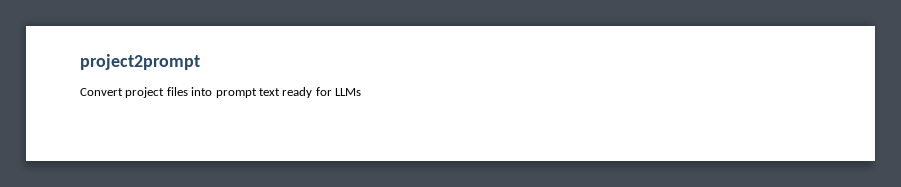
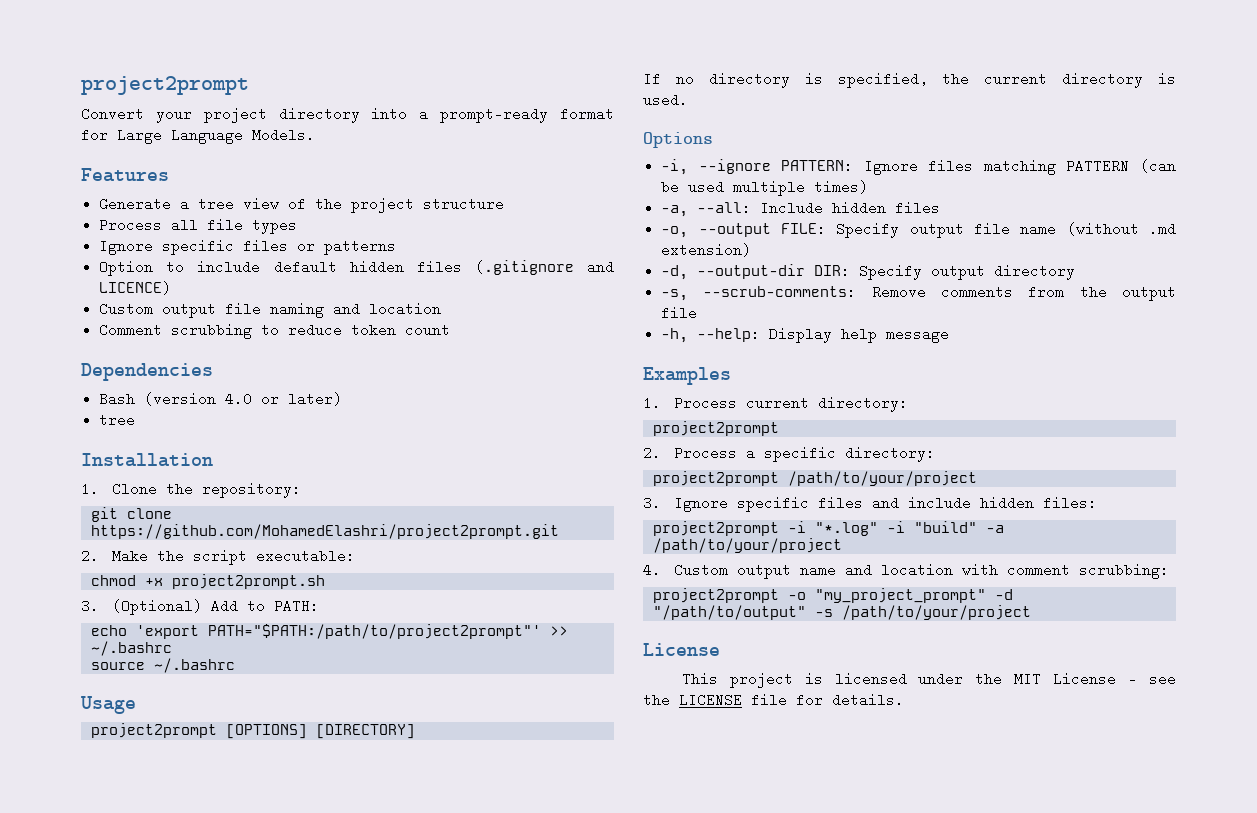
- Convert project files into prompt text ready for LLMs
+ Convert your project directory into a prompt-ready format for Large Language Models.
+ Features
+ Generate a tree view of the project structure
+ Process all file types
+ Ignore specific files or patterns
+ Option to include default hidden files (.gitignore and LICENCE)
+ Custom output file naming and location
+ Comment scrubbing to reduce token count
+ Dependencies
+ Bash (version 4.0 or later)
+ tree
+ Installation
+ 1. Clone the repository:
+ git clone https://github.com/MohamedElashri/project2prompt.git
+ 2. Make the script executable:
+ chmod +x project2prompt.sh
+ 3. (Optional) Add to PATH:
+ echo 'export PATH="$PATH:/path/to/project2prompt"' >> ~/.bashrc
+ source ~/.bashrc
+ Usage
+ project2prompt [OPTIONS] [DIRECTORY]
+ If no directory is specified, the current directory is used.
+ Options
+ -i, --ignore PATTERN: Ignore files matching PATTERN (can be used multiple times)
+ -a, --all: Include hidden files
+ -o, --output FILE: Specify output file name (without .md extension)
+ -d, --output-dir DIR: Specify output directory
+ -s, --scrub-comments: Remove comments from the output file
+ -h, --help: Display help message
+ Examples
+ 1. Process current directory:
+ project2prompt
+ 2. Process a specific directory:
+ project2prompt /path/to/your/project
+ 3. Ignore specific files and include hidden files:
+ project2prompt -i "*.log" -i "build" -a /path/to/your/project
+ 4. Custom output name and location with comment scrubbing:
+ project2prompt -o "my_project_prompt" -d "/path/to/output" -s /path/to/your/project
+ License
+ This project is licensed under the MIT License - see the LICENSE file for details.

